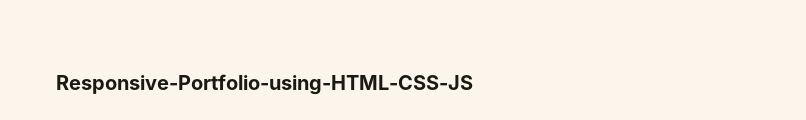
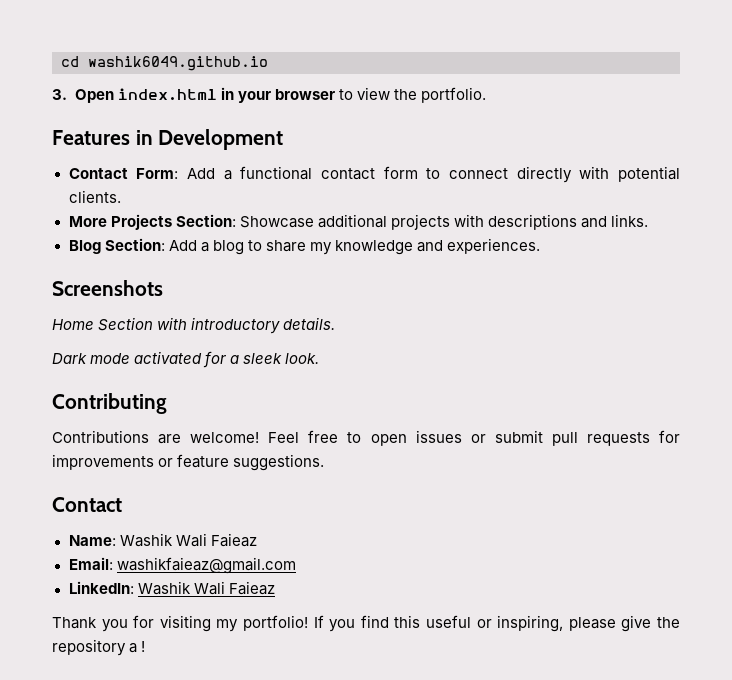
- Responsive-Portfolio-using-HTML-CSS-JS
+ cd washik6049.github.io
+ 3. Open index.html in your browser to view the portfolio.
+ Features in Development
+ Contact Form: Add a functional contact form to connect directly with potential clients.
+ More Projects Section: Showcase additional projects with descriptions and links.
+ Blog Section: Add a blog to share my knowledge and experiences.
+ Screenshots
+ Home Section with introductory details.
+ Dark mode activated for a sleek look.
+ Contributing
+ Contributions are welcome! Feel free to open issues or submit pull requests for improvements or feature suggestions.
+ Contact
+ Name: Washik Wali Faieaz
+ Email: washikfaieaz@gmail.com
+ LinkedIn: Washik Wali Faieaz
+ Thank you for visiting my portfolio! If you find this useful or inspiring, please give the repository a !

